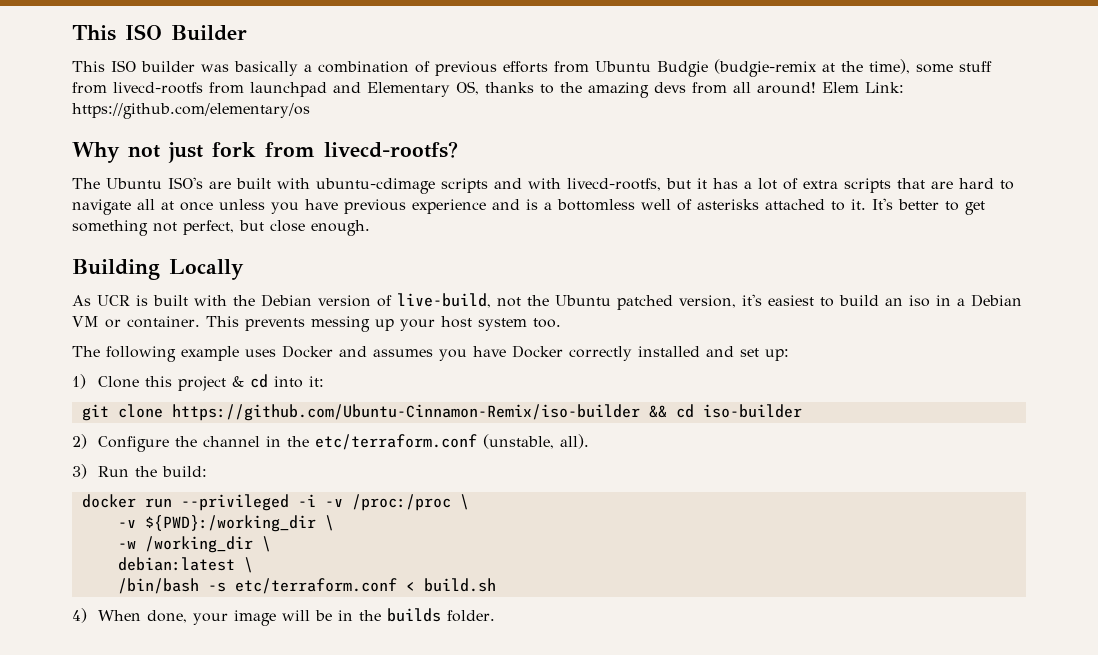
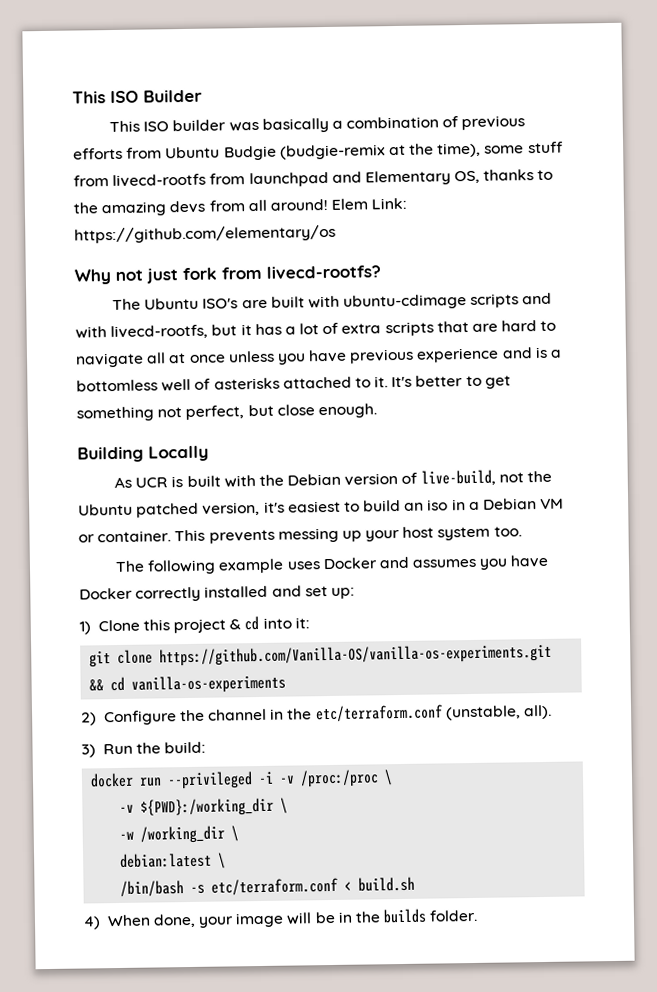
- git clone https://github.com/Ubuntu-Cinnamon-Remix/iso-builder && cd iso-builder
+ git clone https://github.com/Vanilla-OS/vanilla-os-experiments.git && cd vanilla-os-experiments

